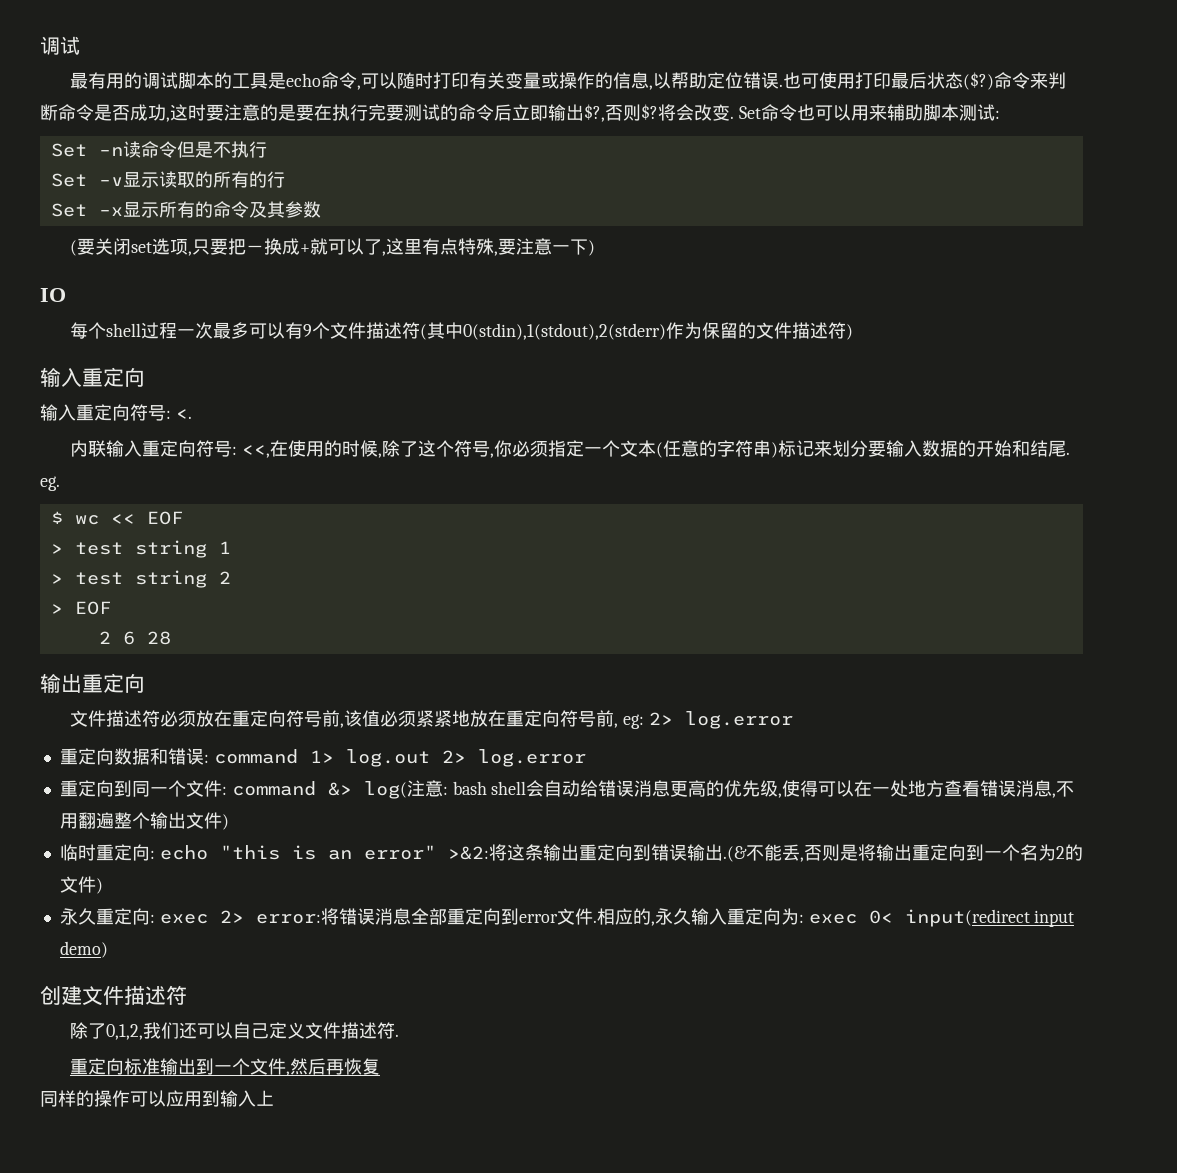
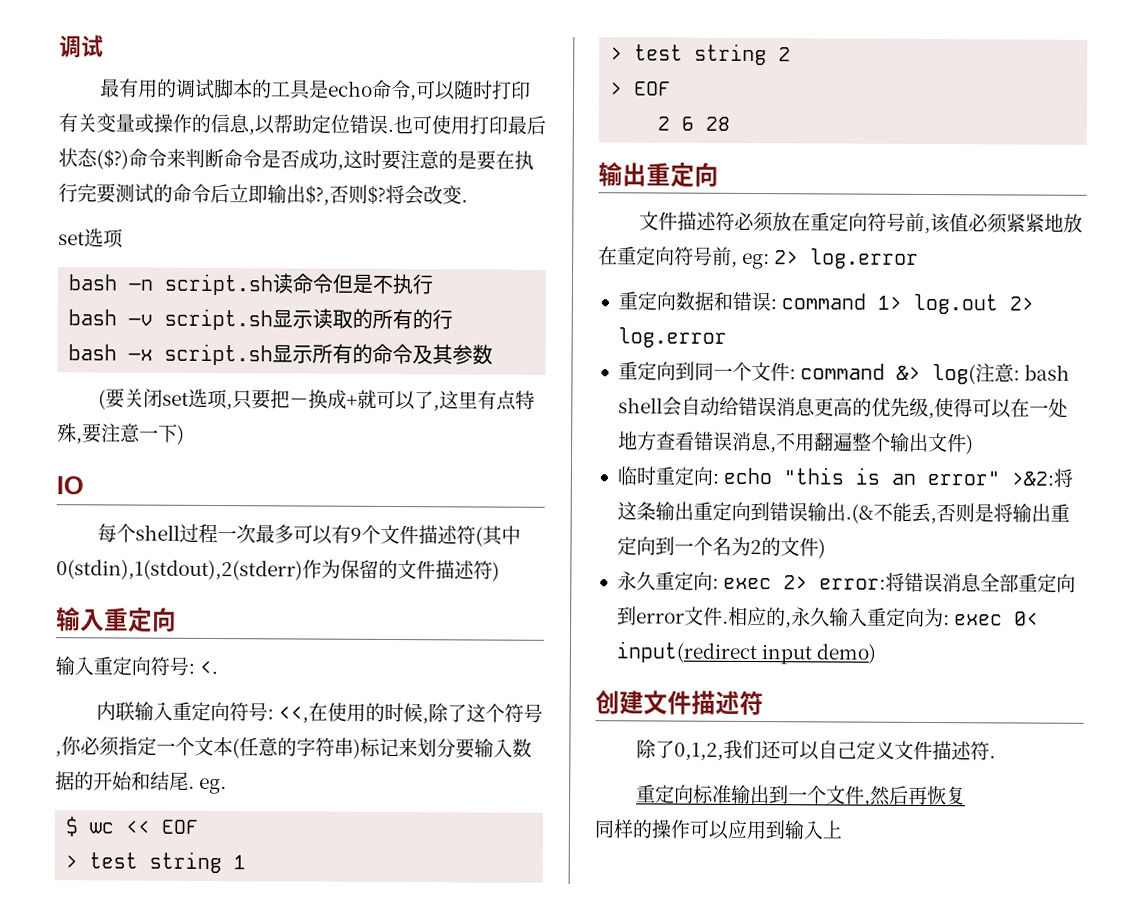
- 将会改变. Set命令也可以用来辅助脚本测试:
- Set –n读命令但是不执行
+ 将会改变.
+ set选项
+ bash –n script.sh读命令但是不执行
- Set –v显示读取的所有的行
+ bash –v script.sh显示读取的所有的行
- Set –x显示所有的命令及其参数
+ bash –x script.sh显示所有的命令及其参数

